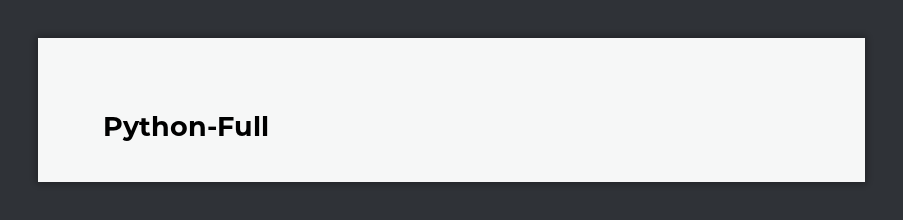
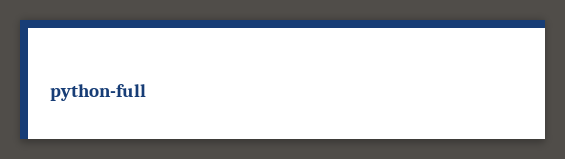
- Python-Full
+ python-full

